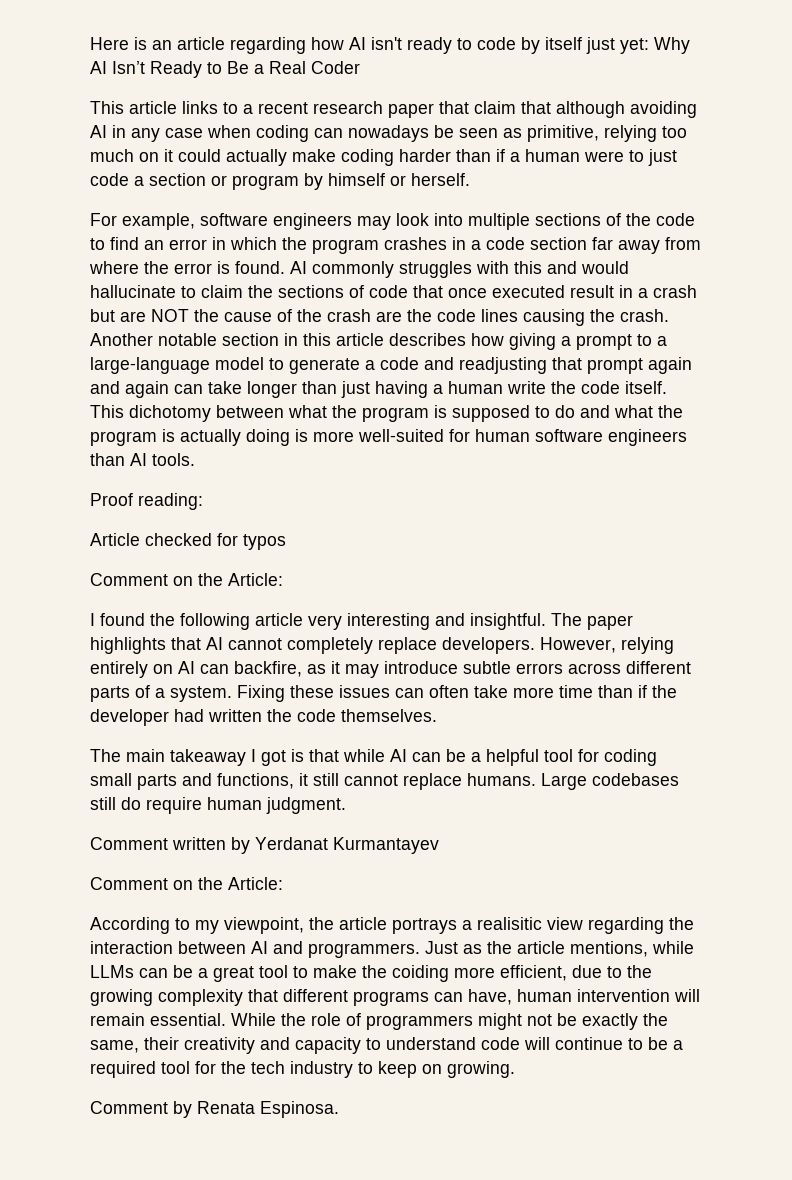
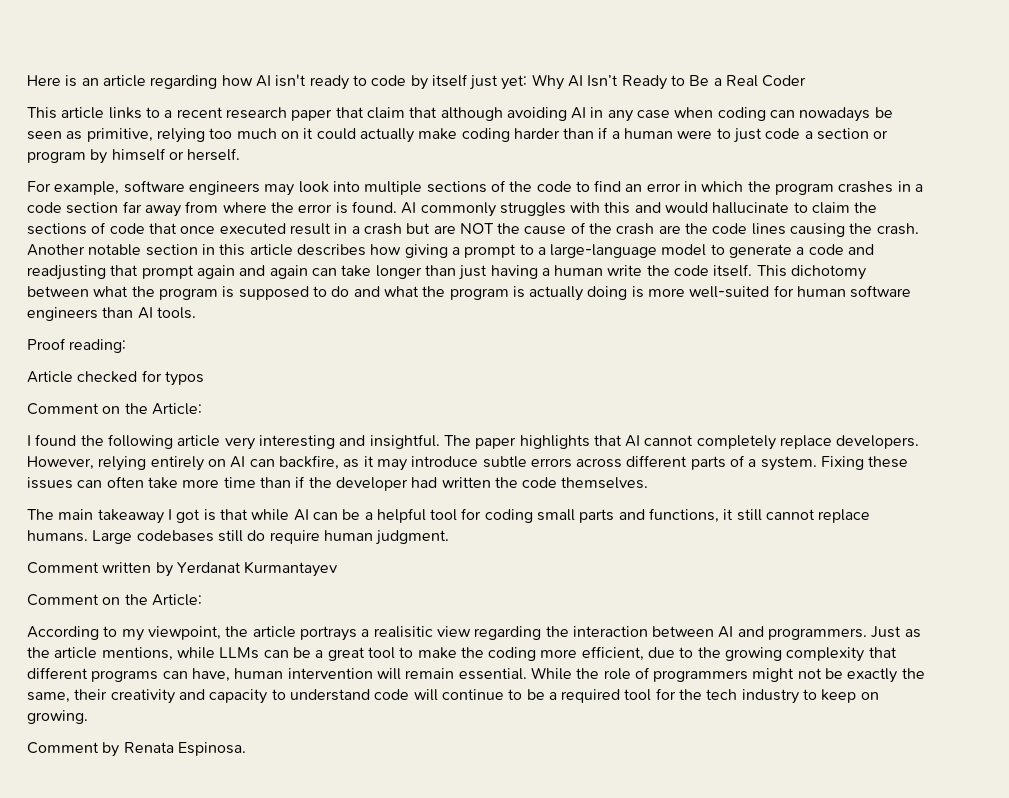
- Just as the article mentions, while LLMs can be a great tool to make the coiding more efficient, due to the growing complexity that different programs can have, human intervention will remain essential.
+ Just as the article mentions, while LLMs can be a great tool to make the coding more efficient, due to the growing complexity that different programs can have, human intervention will remain essential.

